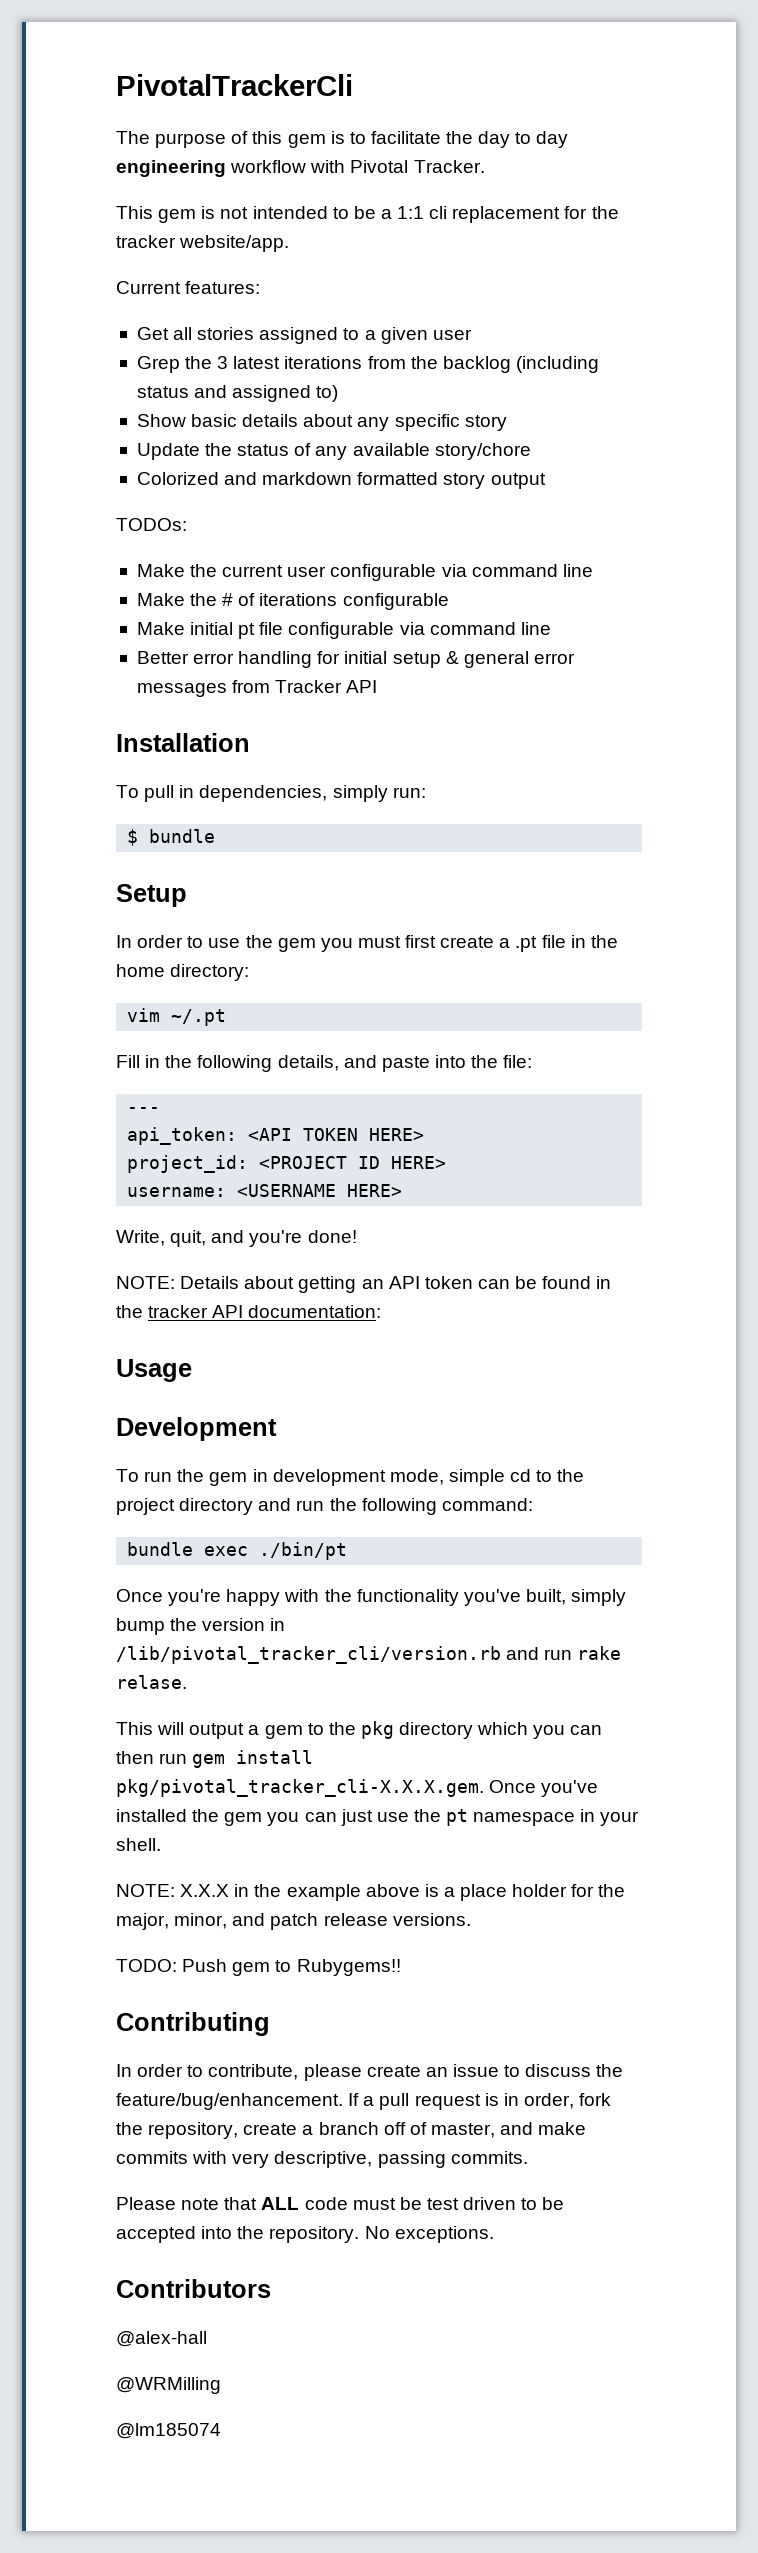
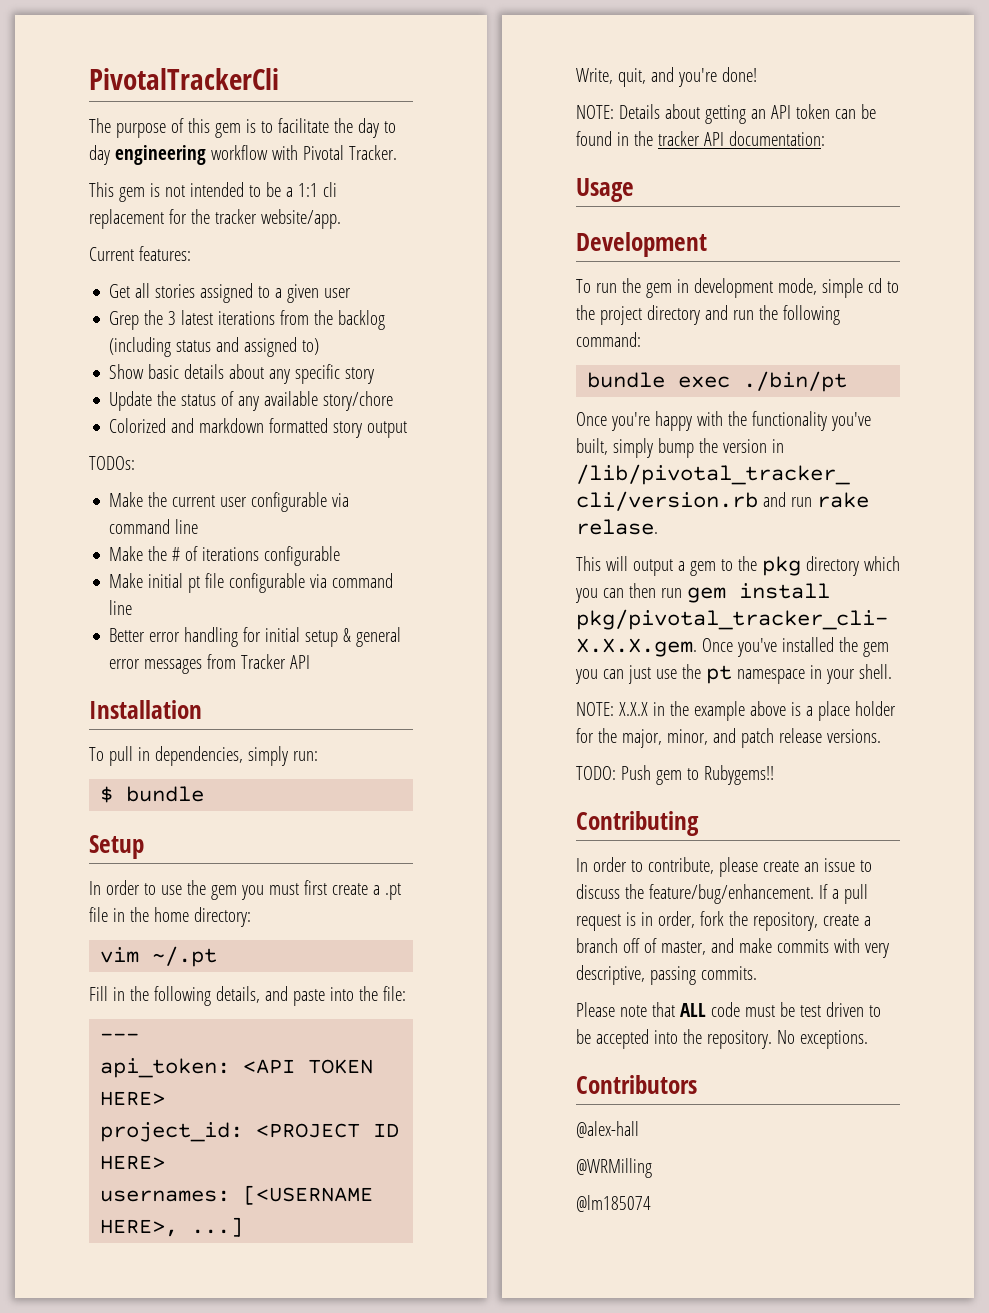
- username: <USERNAME HERE>
+ usernames: [<USERNAME HERE>, ...]

